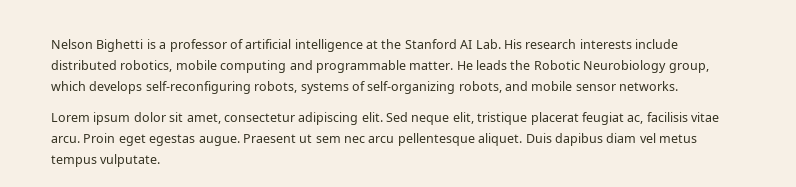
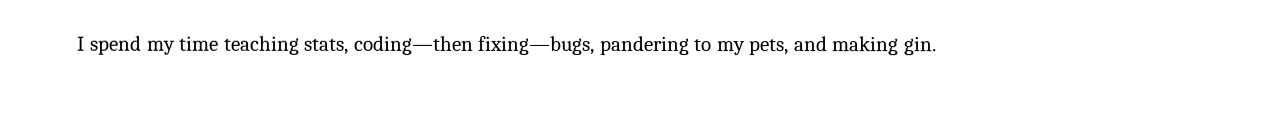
- Nelson Bighetti is a professor of artificial intelligence at the Stanford AI Lab. His research interests include distributed robotics, mobile computing and programmable matter. He leads the Robotic Neurobiology group, which develops self-reconfiguring robots, systems of self-organizing robots, and mobile sensor networks.
- Lorem ipsum dolor sit amet, consectetur adipiscing elit. Sed neque elit, tristique placerat feugiat ac, facilisis vitae arcu. Proin eget egestas augue. Praesent ut sem nec arcu pellentesque aliquet. Duis dapibus diam vel metus tempus vulputate.
+ I spend my time teaching stats, coding—then fixing—bugs, pandering to my pets, and making gin.

